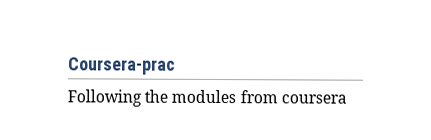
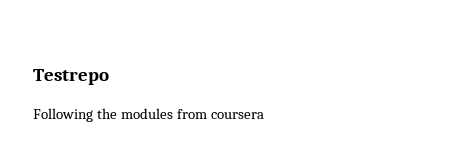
- Coursera-prac
+ Testrepo

